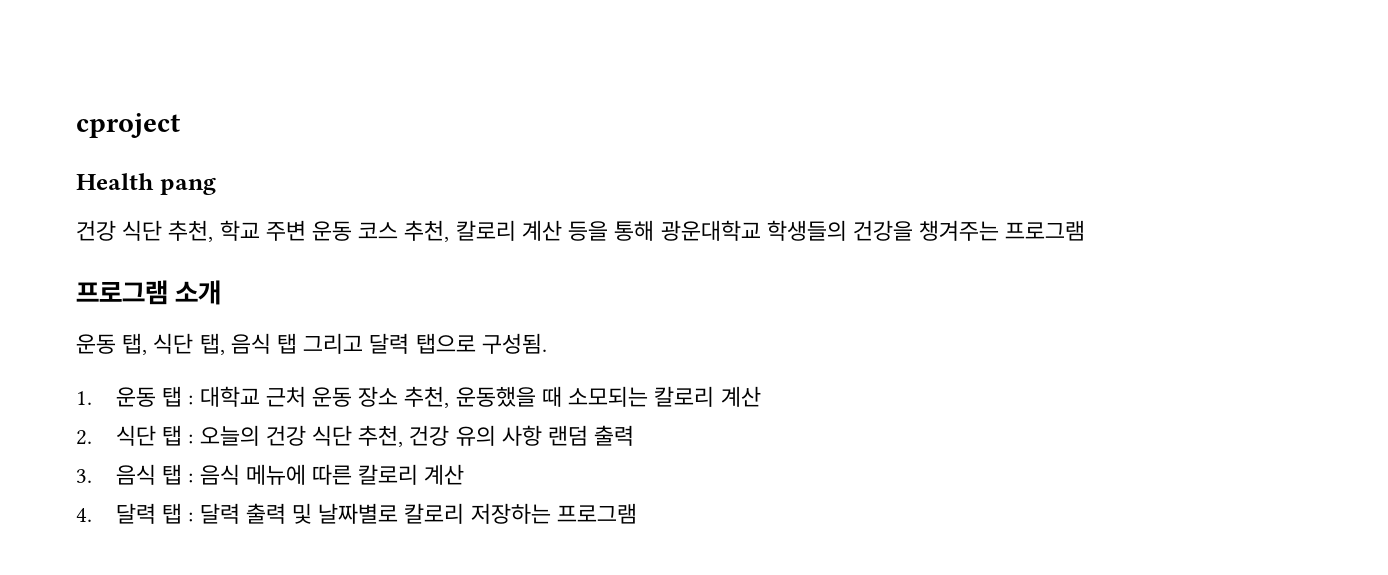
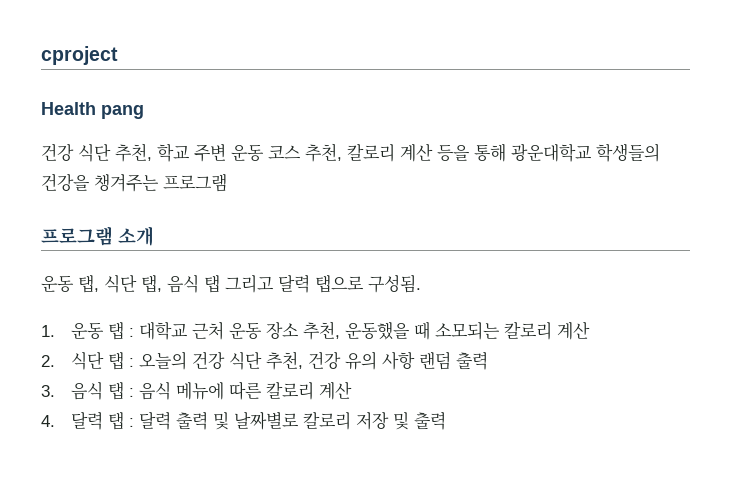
- 4. 달력 탭 : 달력 출력 및 날짜별로 칼로리 저장하는 프로그램
+ 4. 달력 탭 : 달력 출력 및 날짜별로 칼로리 저장 및 출력

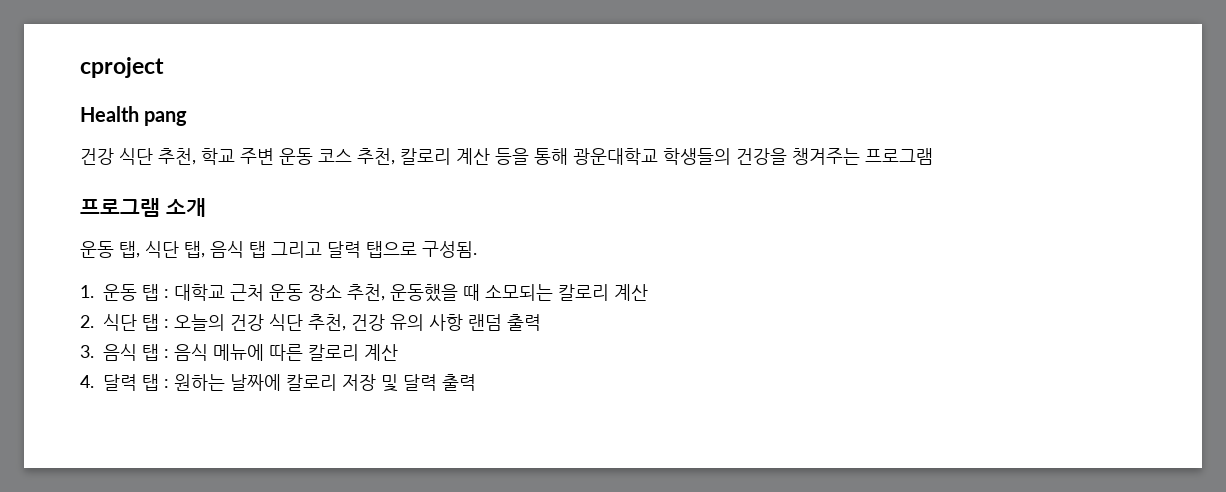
- 4. 달력 탭 : 달력 출력 및 날짜별로 칼로리 저장 및 출력
+ 4. 달력 탭 : 원하는 날짜에 칼로리 저장 및 달력 출력

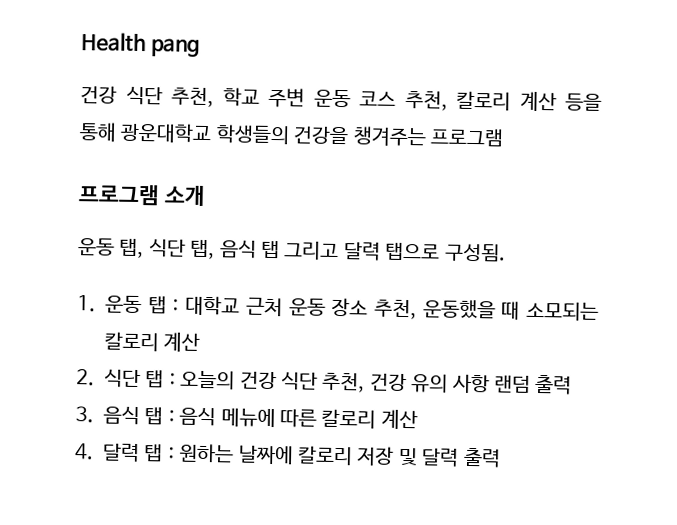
- cproject

